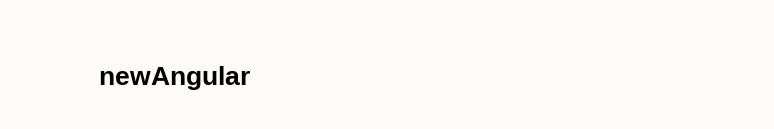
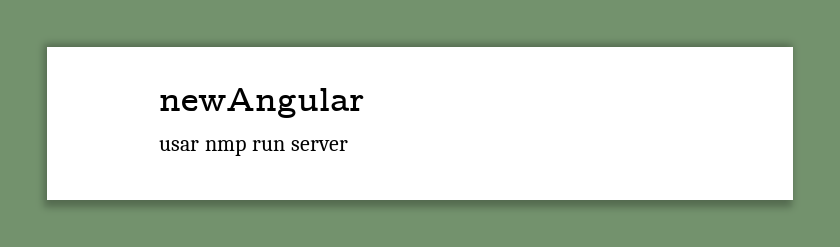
+ usar nmp run server

